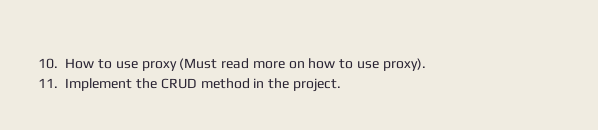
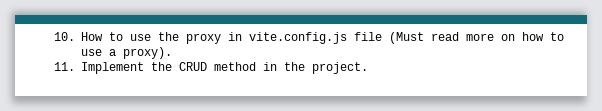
- 10. How to use proxy (Must read more on how to use proxy).
+ 10. How to use the proxy in vite.config.js file (Must read more on how to use a proxy).

